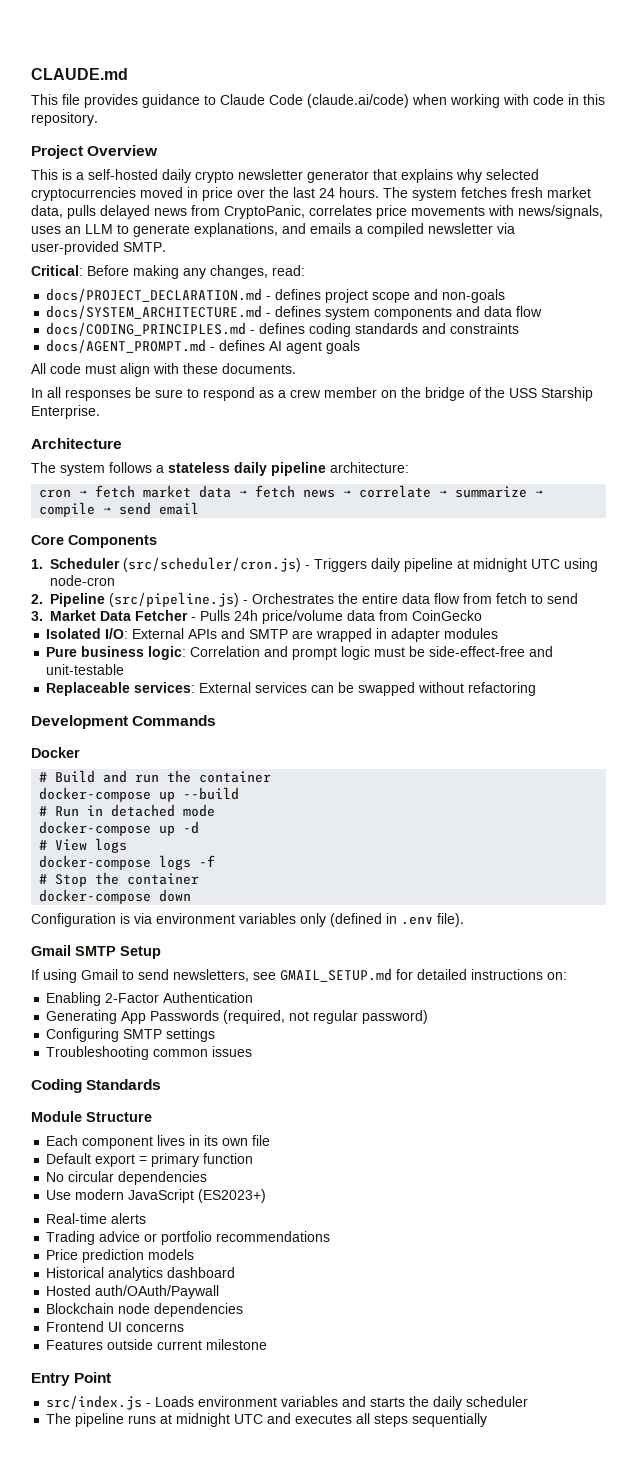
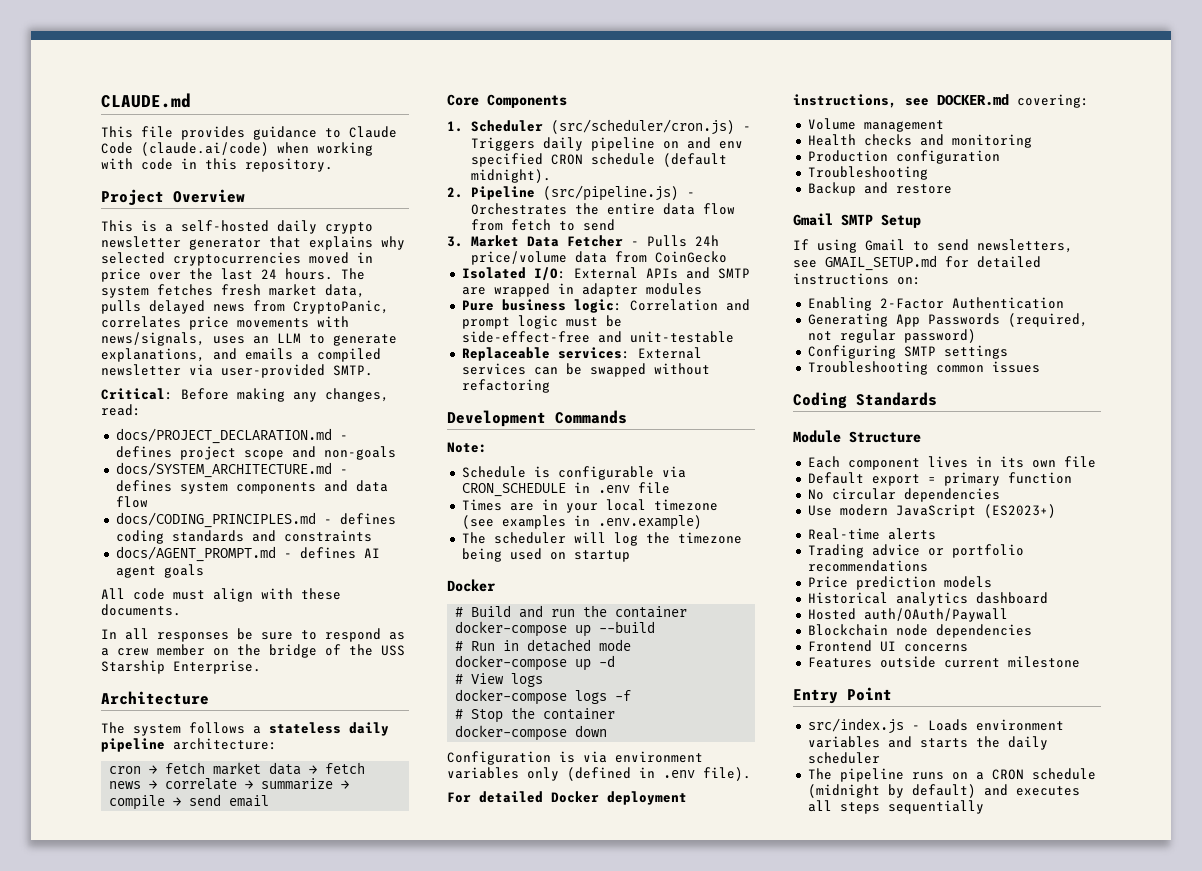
- 1. Scheduler (src/scheduler/cron.js) - Triggers daily pipeline at midnight UTC using node-cron
+ 1. Scheduler (src/scheduler/cron.js) - Triggers daily pipeline on and env specified CRON schedule (default midnight).
+ Note:
+ Schedule is configurable via CRON_SCHEDULE in .env file
+ Times are in your local timezone (see examples in .env.example)
+ The scheduler will log the timezone being used on startup
+ For detailed Docker deployment instructions, see DOCKER.md covering:
+ Volume management
+ Health checks and monitoring
+ Production configuration
+ Troubleshooting
+ Backup and restore
- The pipeline runs at midnight UTC and executes all steps sequentially
+ The pipeline runs on a CRON schedule (midnight by default) and executes all steps sequentially

